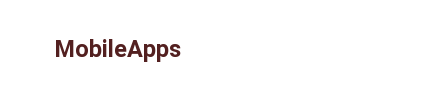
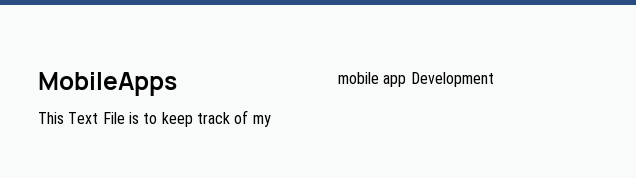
+ This Text File is to keep track of my mobile app Development

